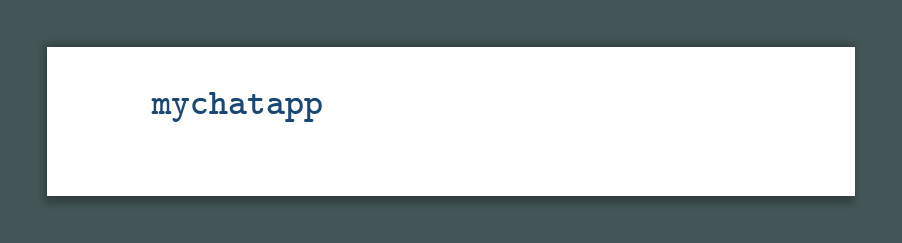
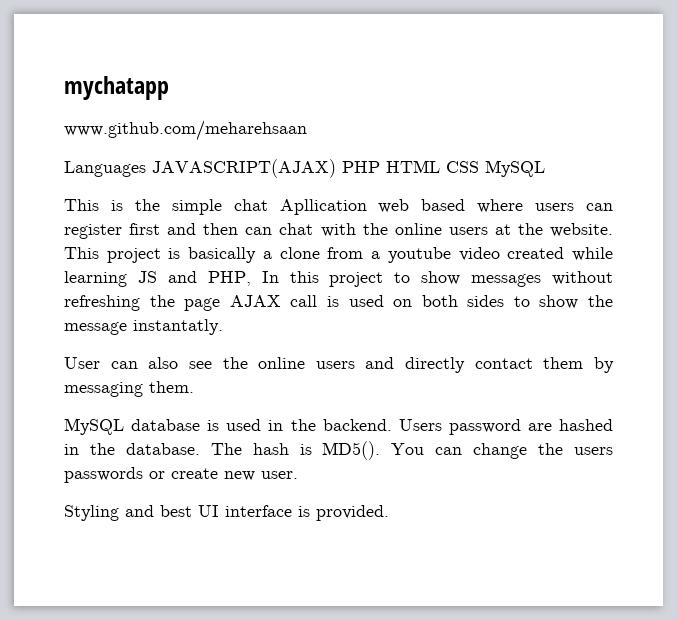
+ www.github.com/meharehsaan
+ Languages JAVASCRIPT(AJAX) PHP HTML CSS MySQL
+ This is the simple chat Apllication web based where users can register first and then can chat with the online users at the website. This project is basically a clone from a youtube video created while learning JS and PHP, In this project to show messages without refreshing the page AJAX call is used on both sides to show the message instantatly.
+ User can also see the online users and directly contact them by messaging them.
+ MySQL database is used in the backend. Users password are hashed in the database. The hash is MD5(). You can change the users passwords or create new user.
+ Styling and best UI interface is provided.

